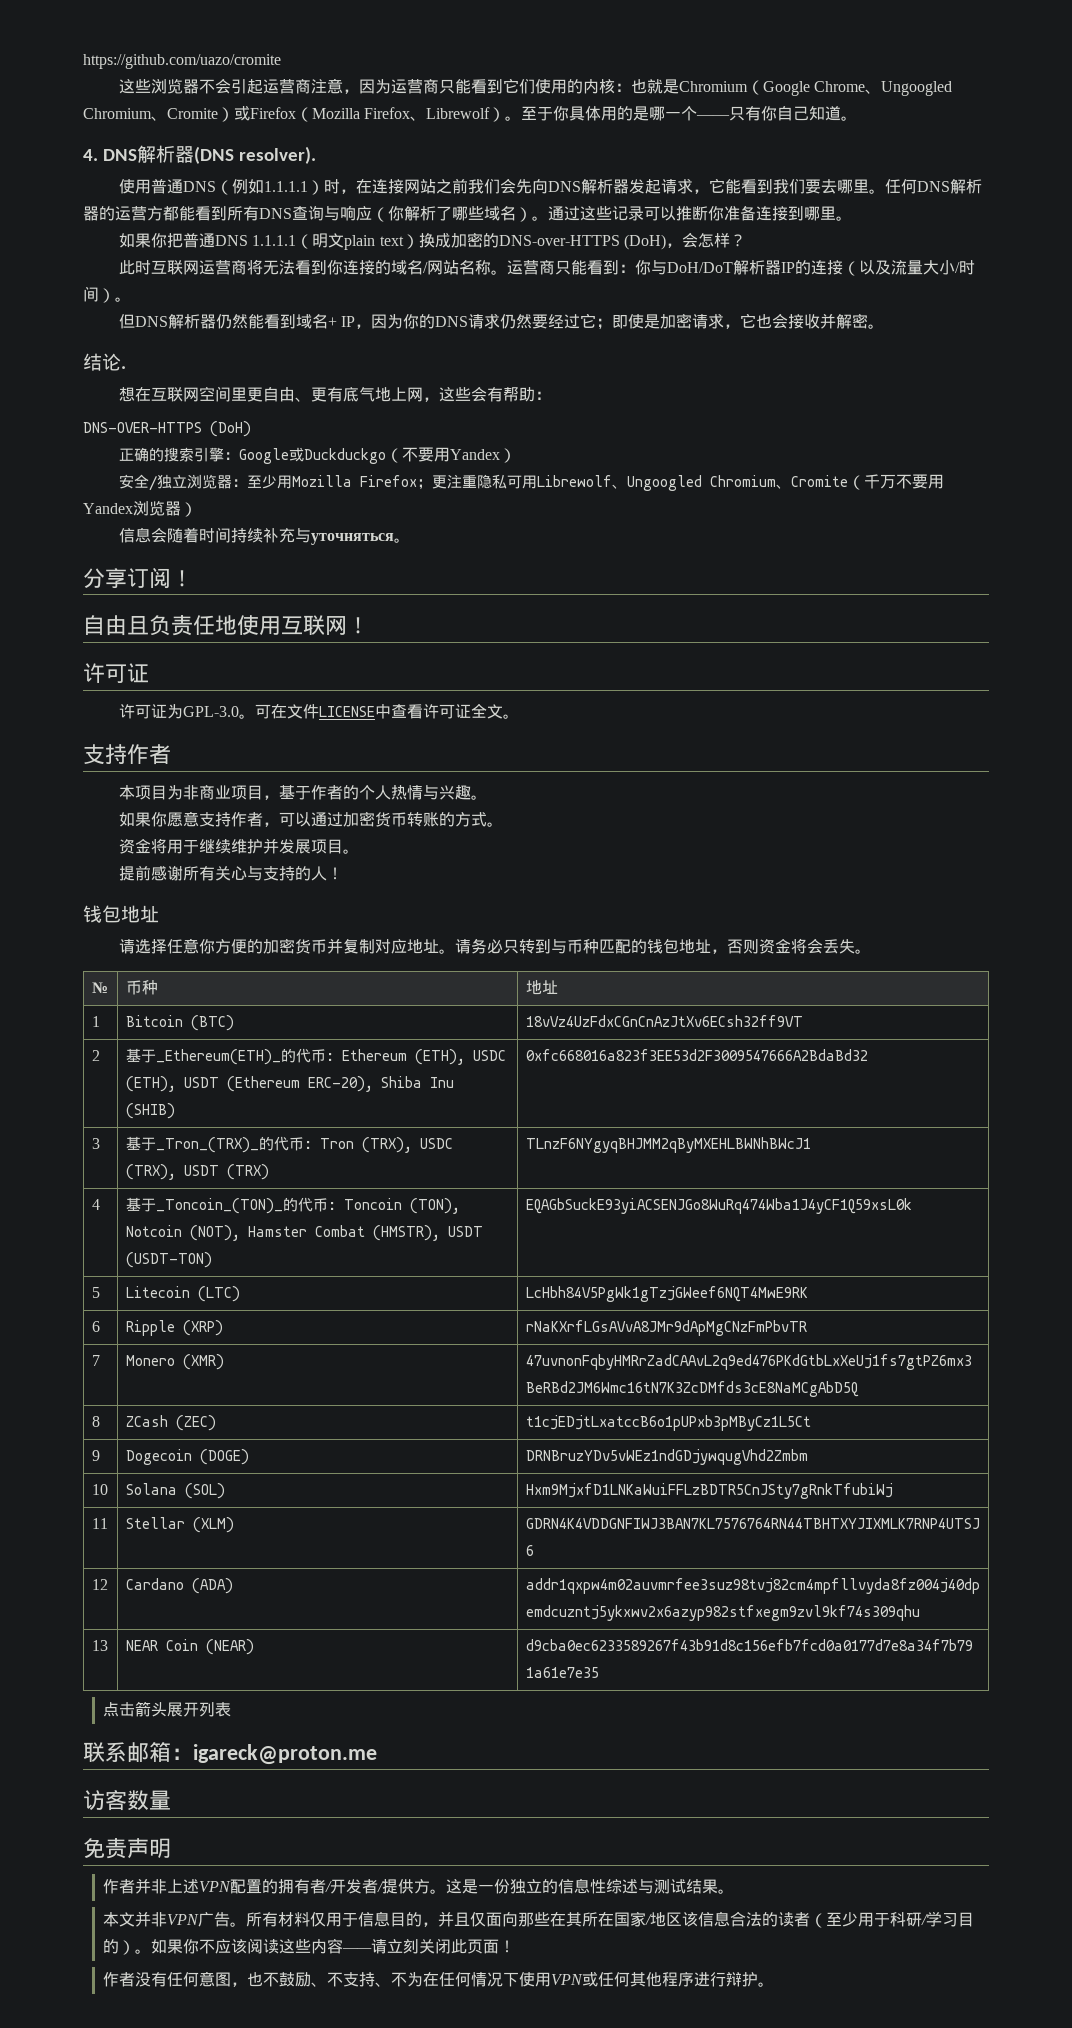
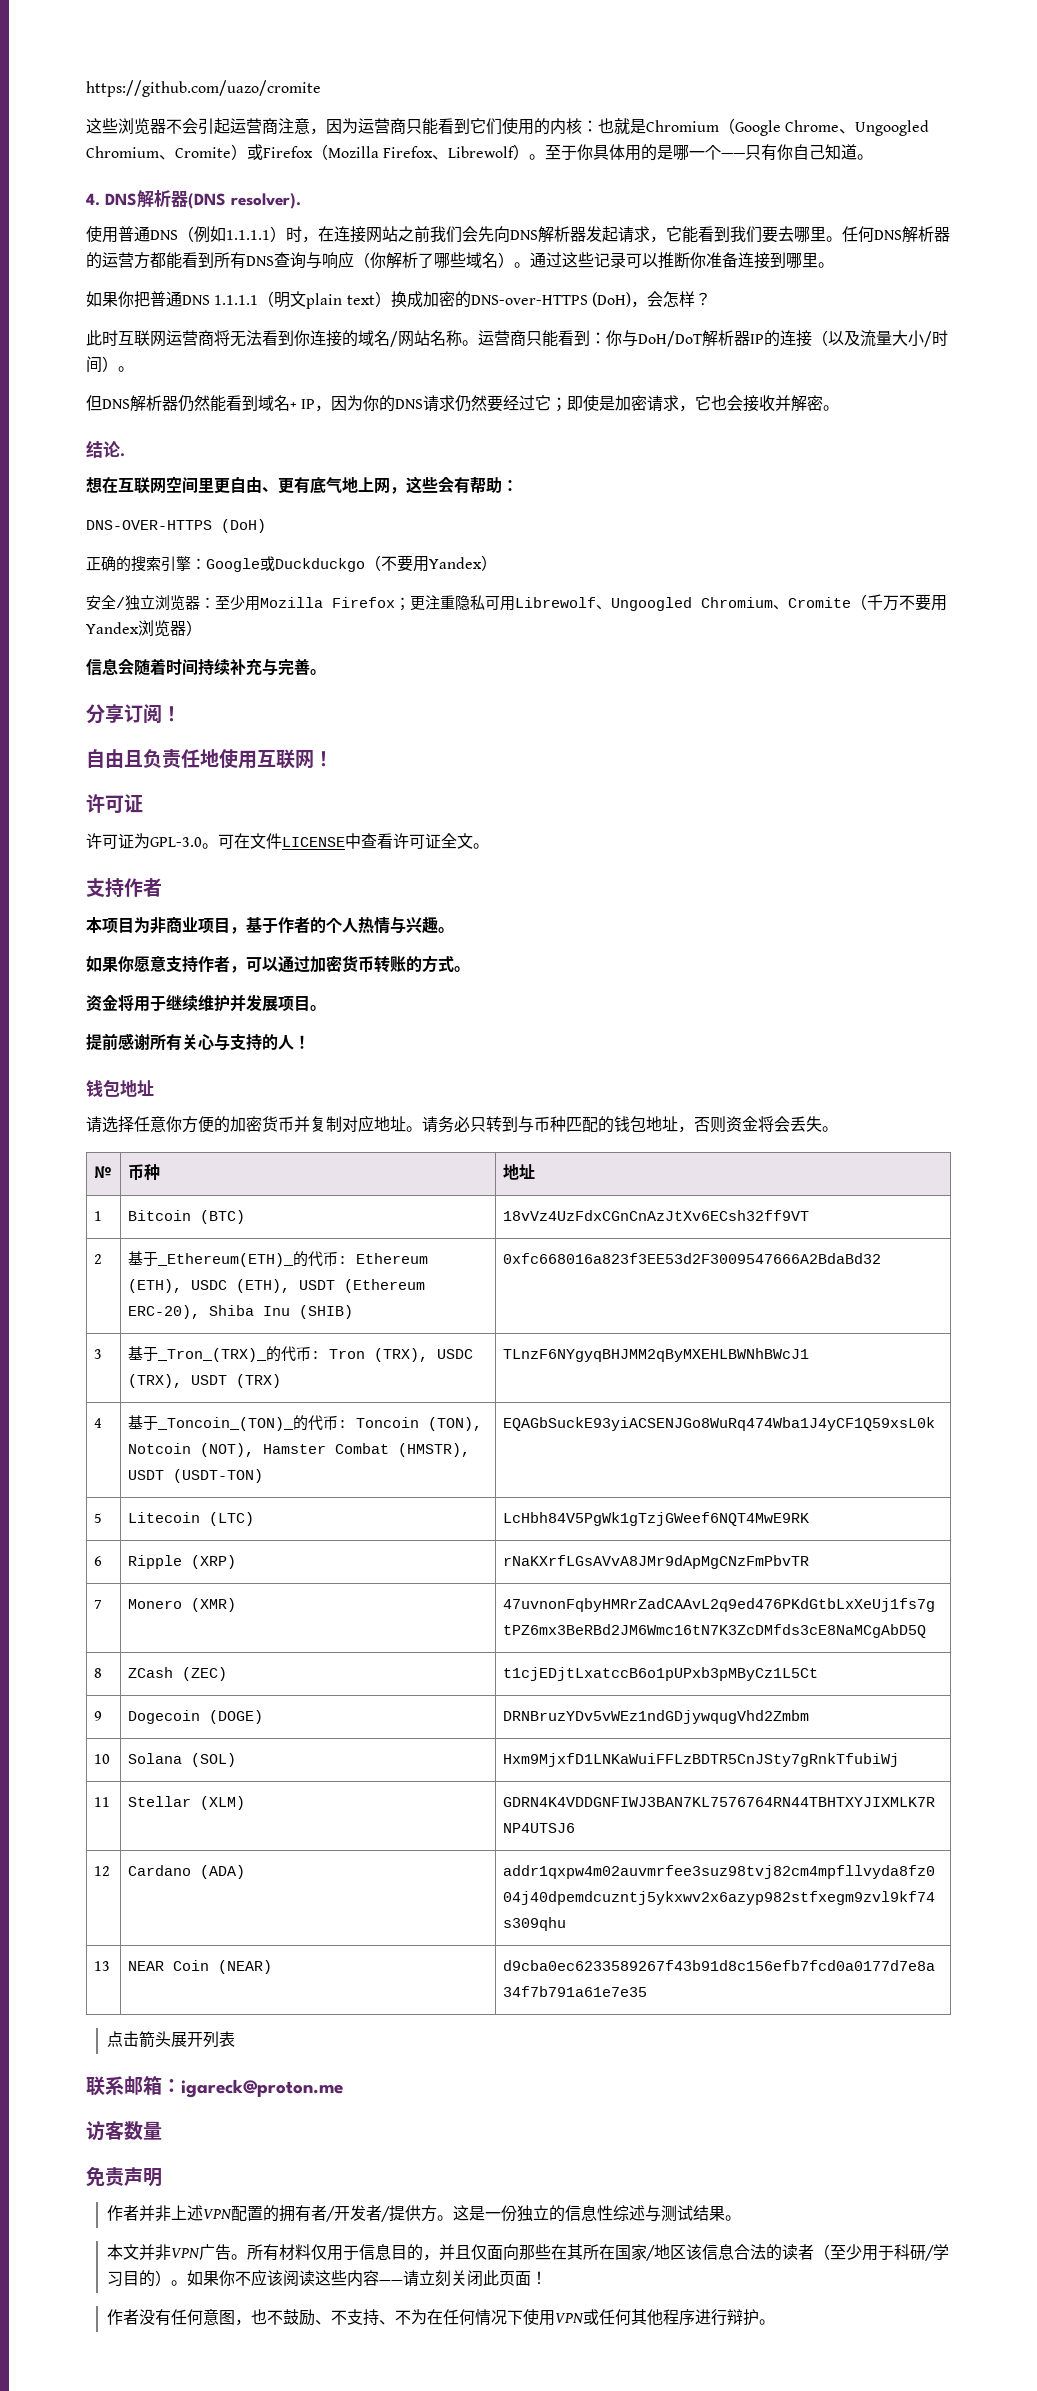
- 信息会随着时间持续补充与уточняться。
+ 信息会随着时间持续补充与完善。

